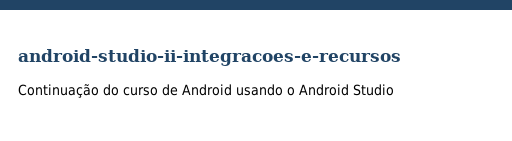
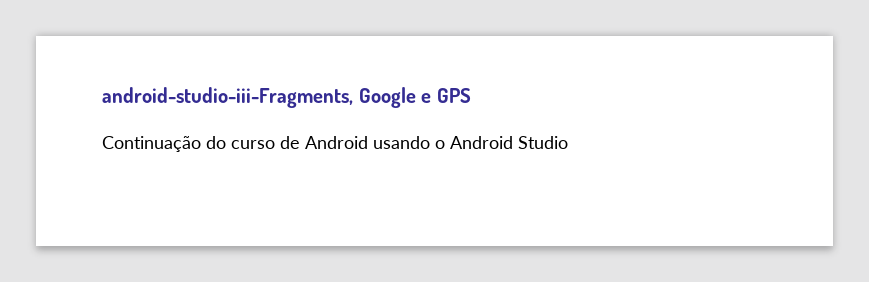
- android-studio-ii-integracoes-e-recursos
+ android-studio-iii-Fragments, Google e GPS

